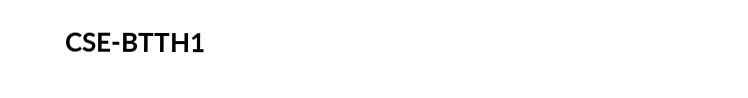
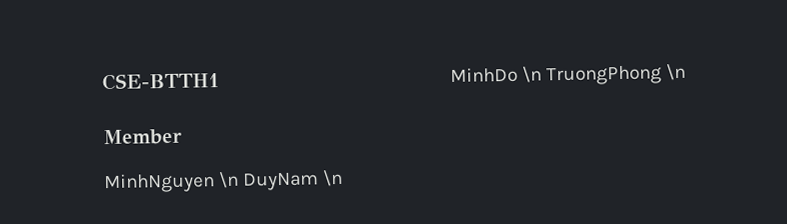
+ Member
+ MinhNguyen \n DuyNam \n MinhDo \n TruongPhong \n

